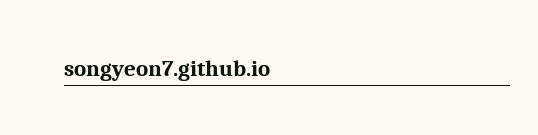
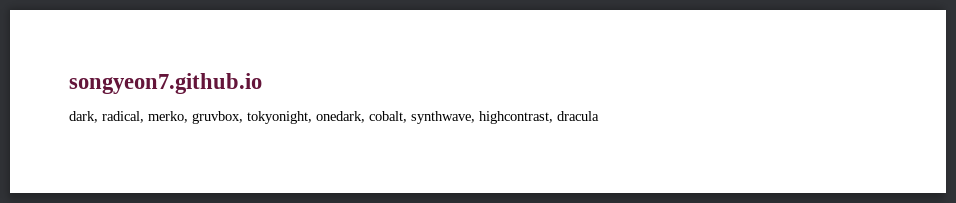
+ dark, radical, merko, gruvbox, tokyonight, onedark, cobalt, synthwave, highcontrast, dracula

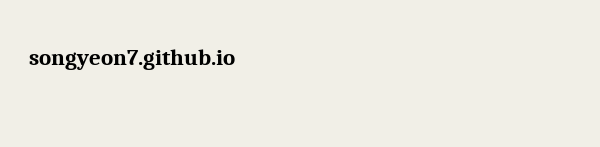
- dark, radical, merko, gruvbox, tokyonight, onedark, cobalt, synthwave, highcontrast, dracula

